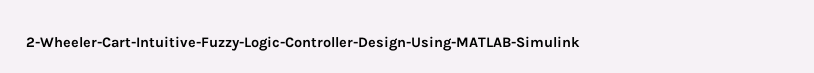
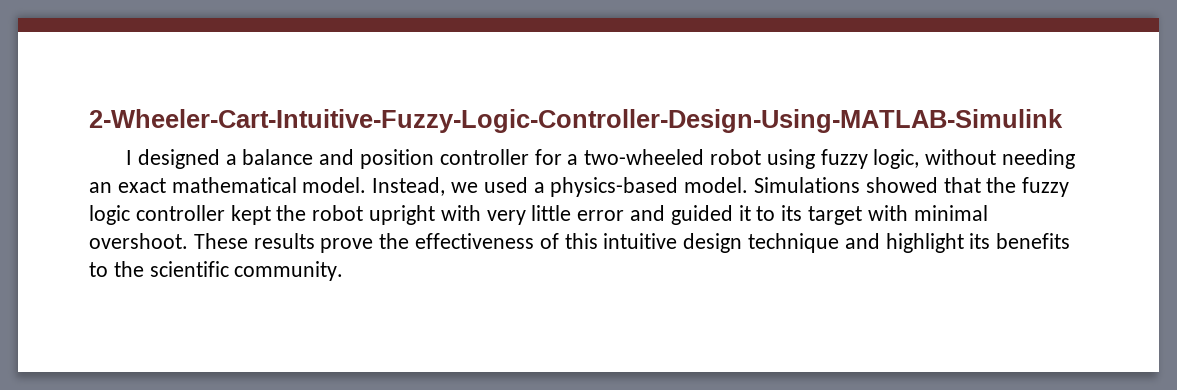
+ I designed a balance and position controller for a two-wheeled robot using fuzzy logic, without needing an exact mathematical model. Instead, we used a physics-based model. Simulations showed that the fuzzy logic controller kept the robot upright with very little error and guided it to its target with minimal overshoot. These results prove the effectiveness of this intuitive design technique and highlight its benefits to the scientific community.

